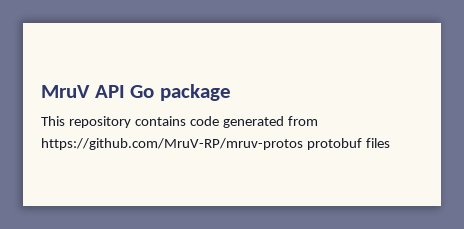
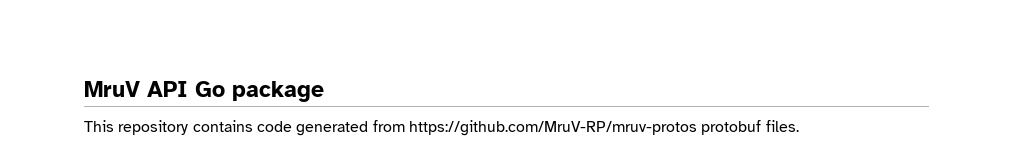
- This repository contains code generated from https://github.com/MruV-RP/mruv-protos protobuf files
+ This repository contains code generated from https://github.com/MruV-RP/mruv-protos protobuf files.

